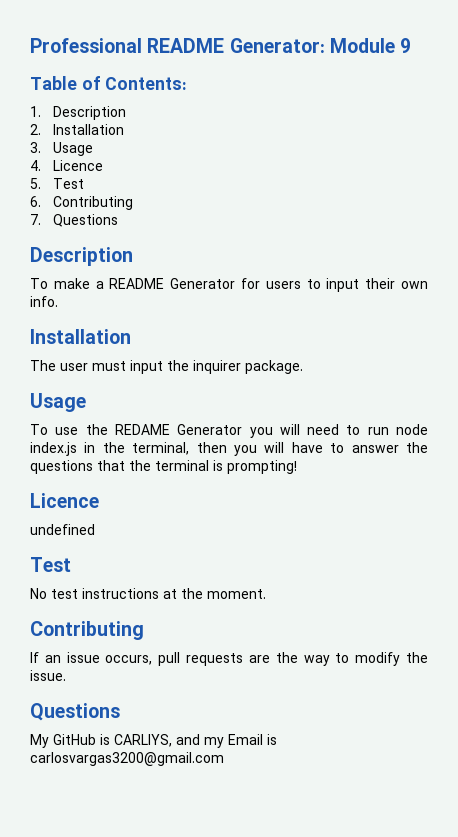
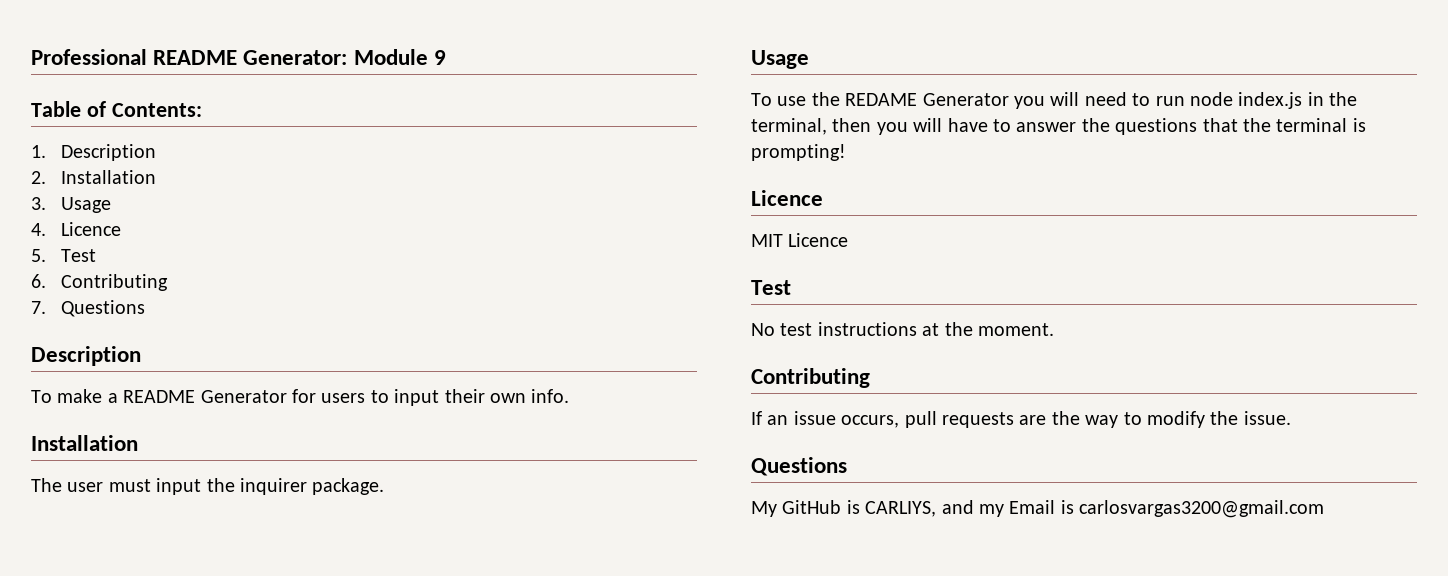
- undefined
+ MIT Licence

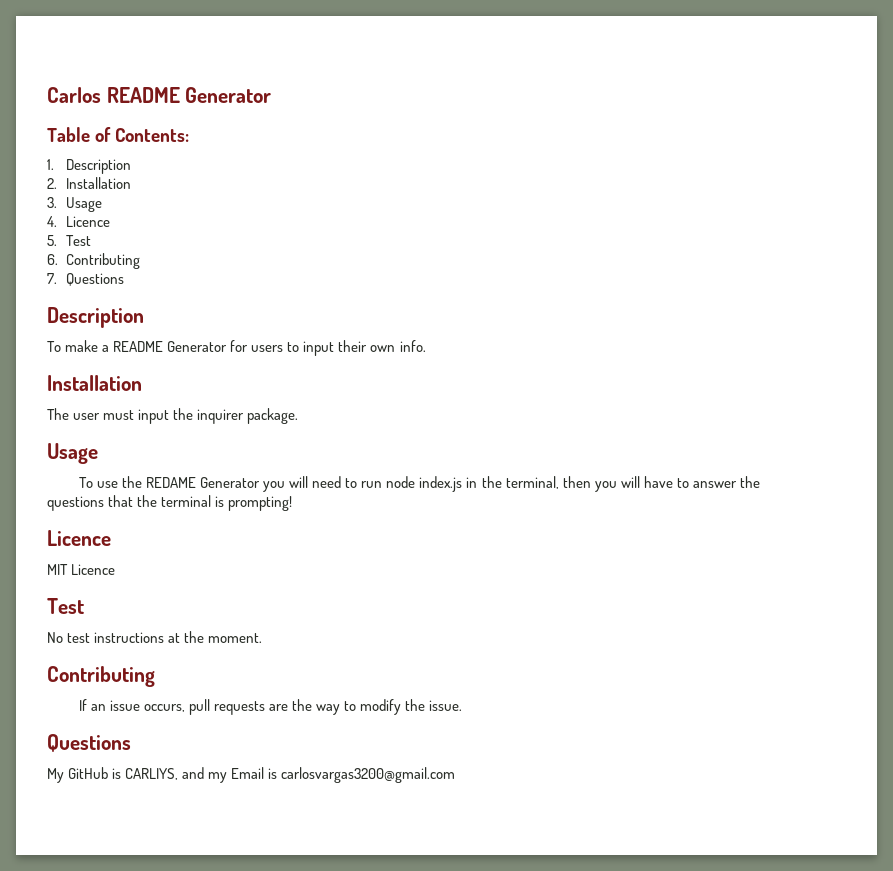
- Professional README Generator: Module 9
+ Carlos README Generator

